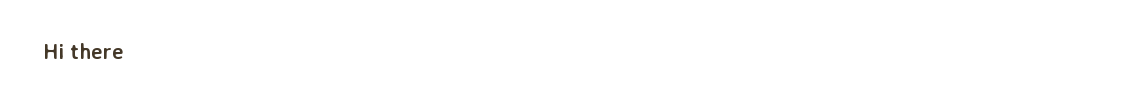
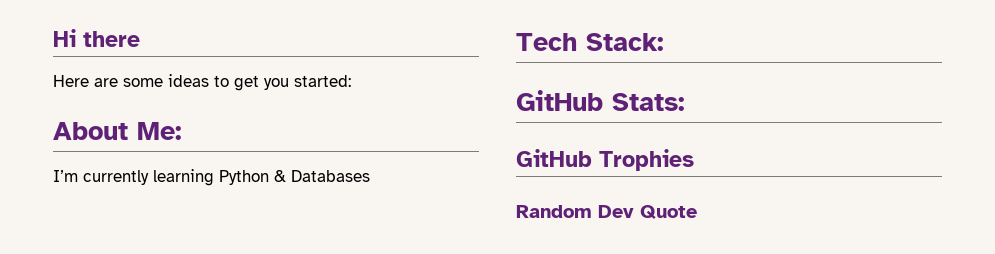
+ Here are some ideas to get you started:
+ About Me:
+ I’m currently learning Python & Databases
+ Tech Stack:
+ GitHub Stats:
+ GitHub Trophies
+ Random Dev Quote

